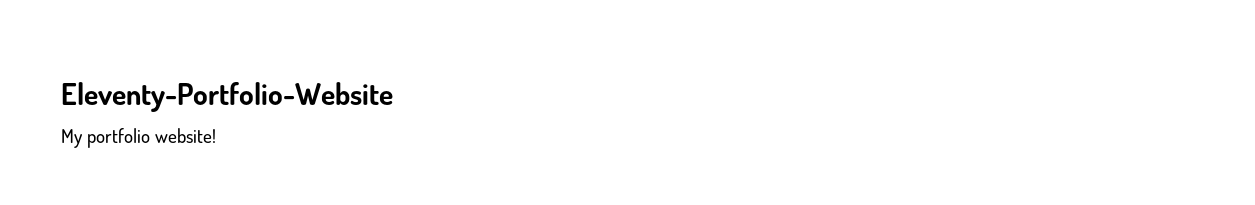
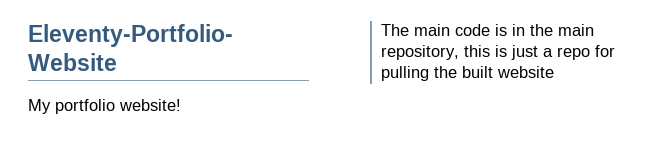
+ The main code is in the main repository, this is just a repo for pulling the built website

